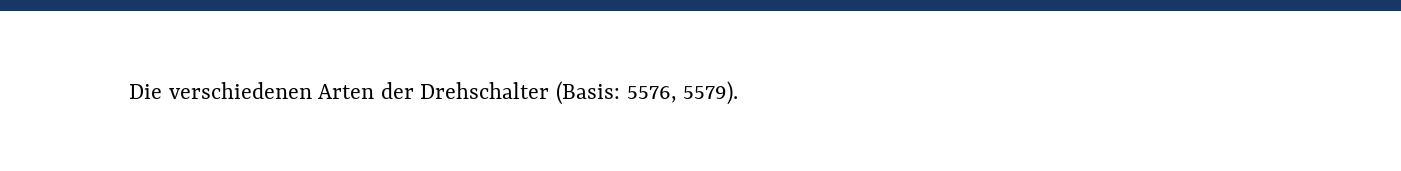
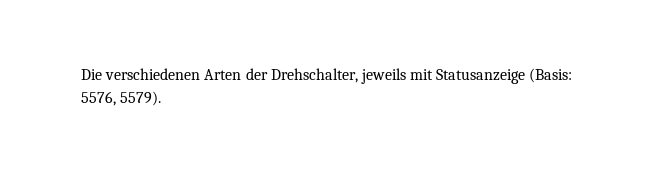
- Die verschiedenen Arten der Drehschalter (Basis: 5576, 5579).
+ Die verschiedenen Arten der Drehschalter, jeweils mit Statusanzeige (Basis: 5576, 5579).

